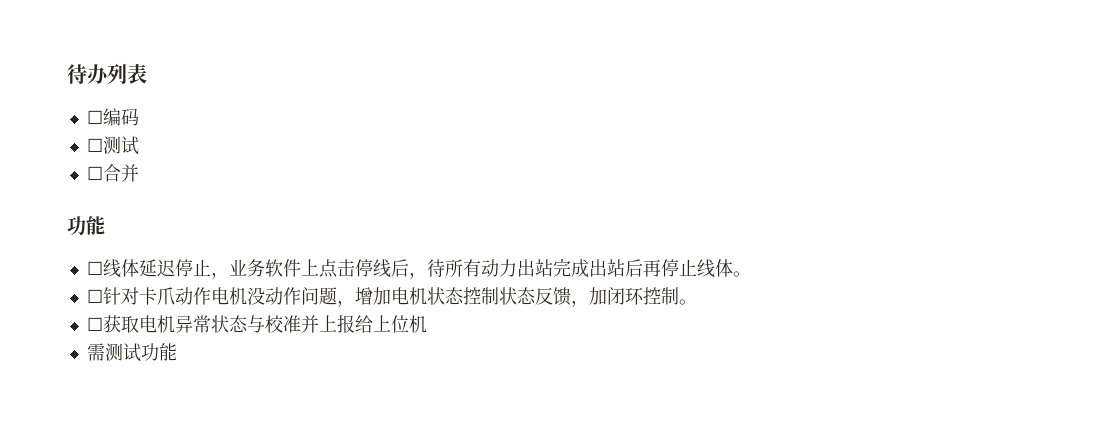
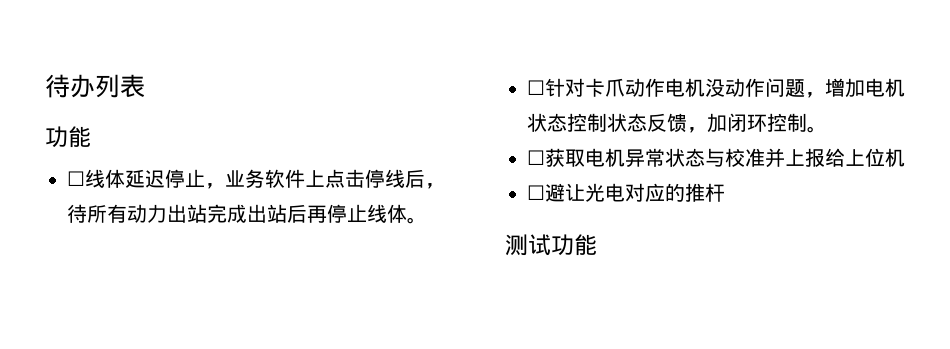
- ☐编码
- ☐测试
- ☐合并
- 需测试功能
+ ☐避让光电对应的推杆
+ 测试功能

